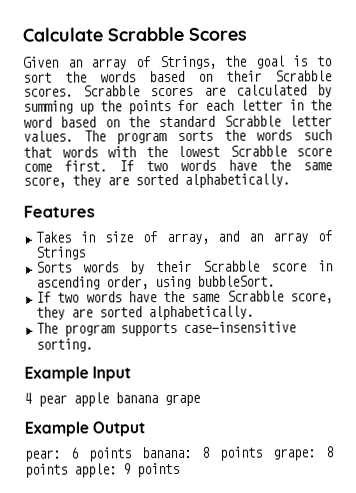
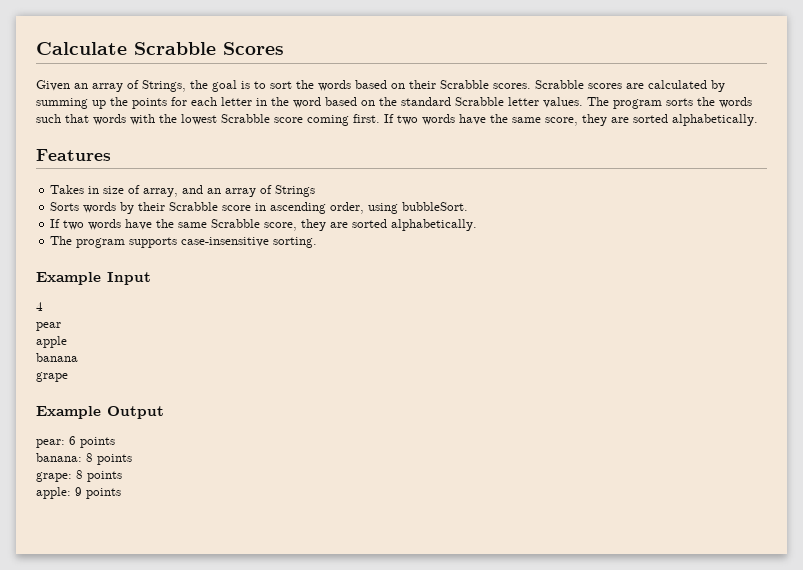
- The program sorts the words such that words with the lowest Scrabble score come first.
+ The program sorts the words such that words with the lowest Scrabble score coming first.
- 4 pear apple banana grape
+ 4
+ pear
+ apple
+ banana
+ grape
- pear: 6 points banana: 8 points grape: 8 points apple: 9 points
+ pear: 6 points
+ banana: 8 points
+ grape: 8 points
+ apple: 9 points

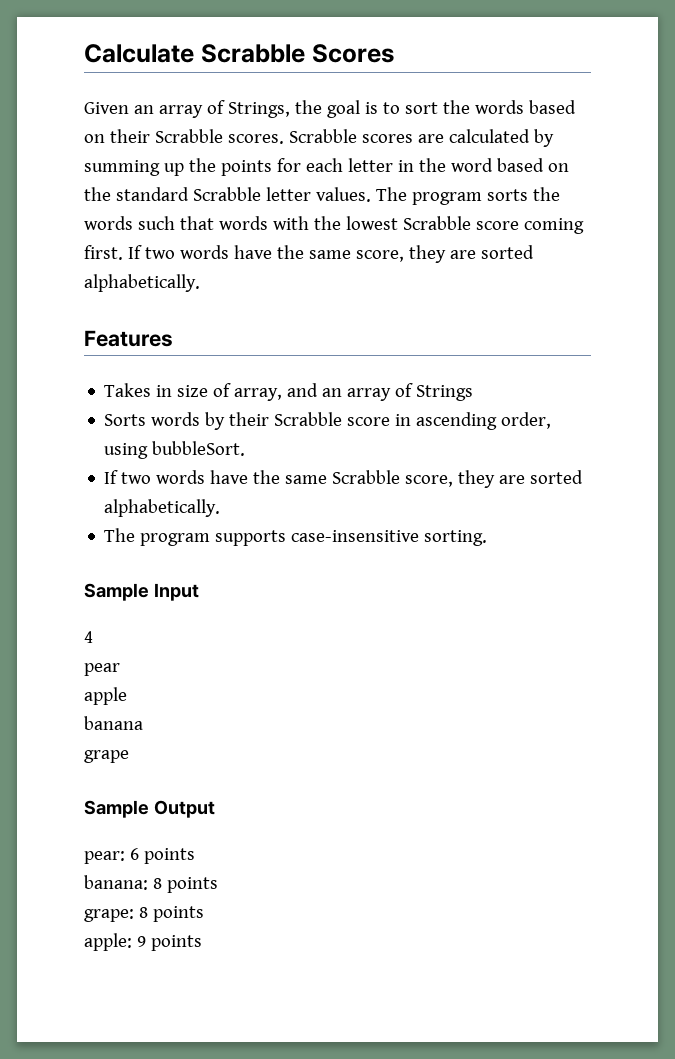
- Example Input
+ Sample Input
- Example Output
+ Sample Output

